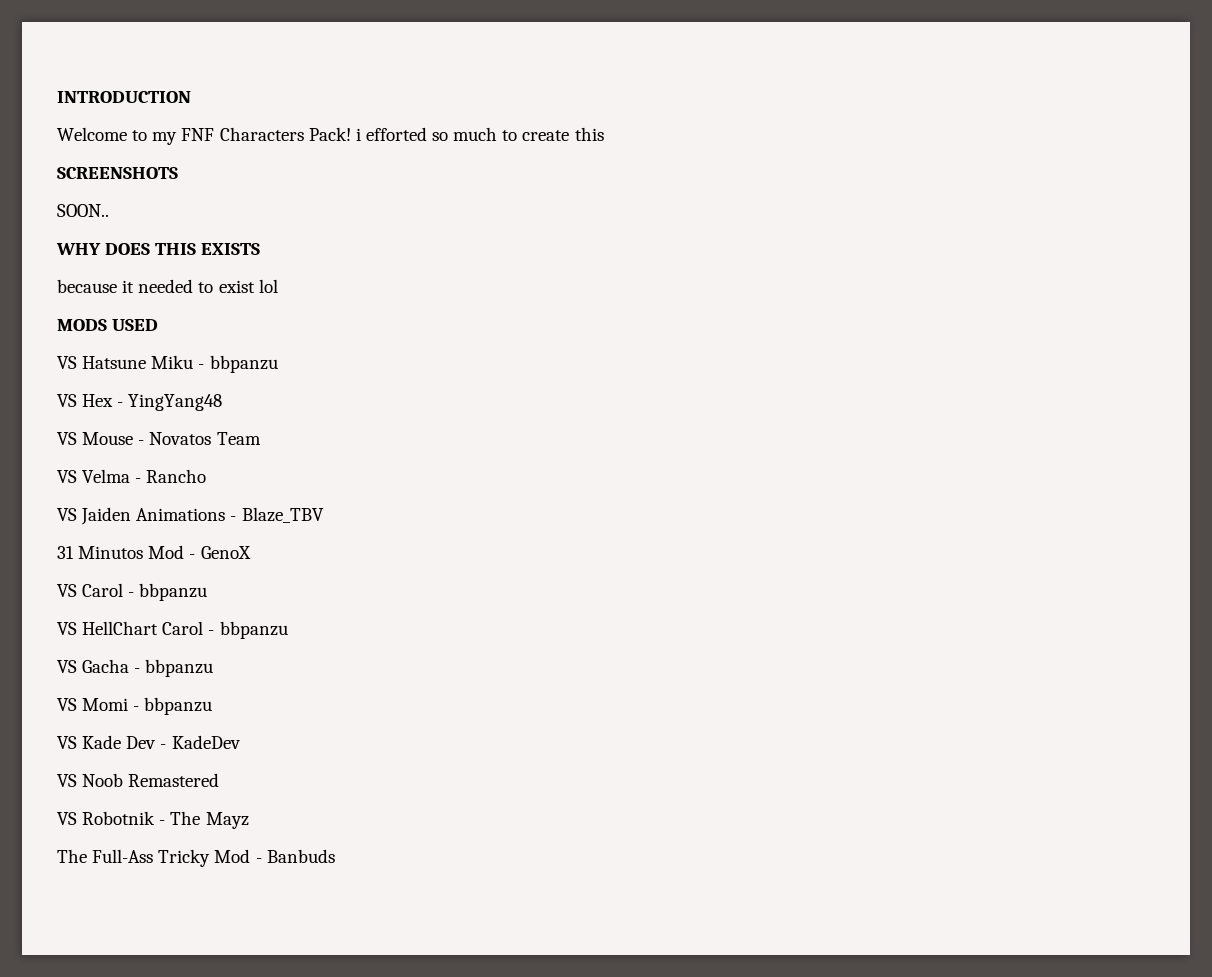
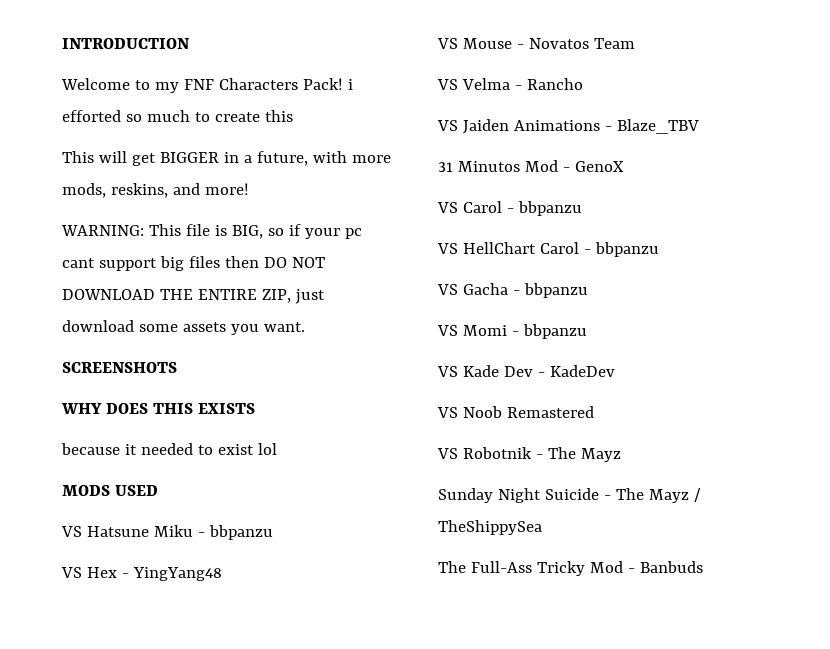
+ This will get BIGGER in a future, with more mods, reskins, and more!
+ WARNING: This file is BIG, so if your pc cant support big files then DO NOT DOWNLOAD THE ENTIRE ZIP, just download some assets you want.
- SOON..
+ Sunday Night Suicide - The Mayz / TheShippySea

